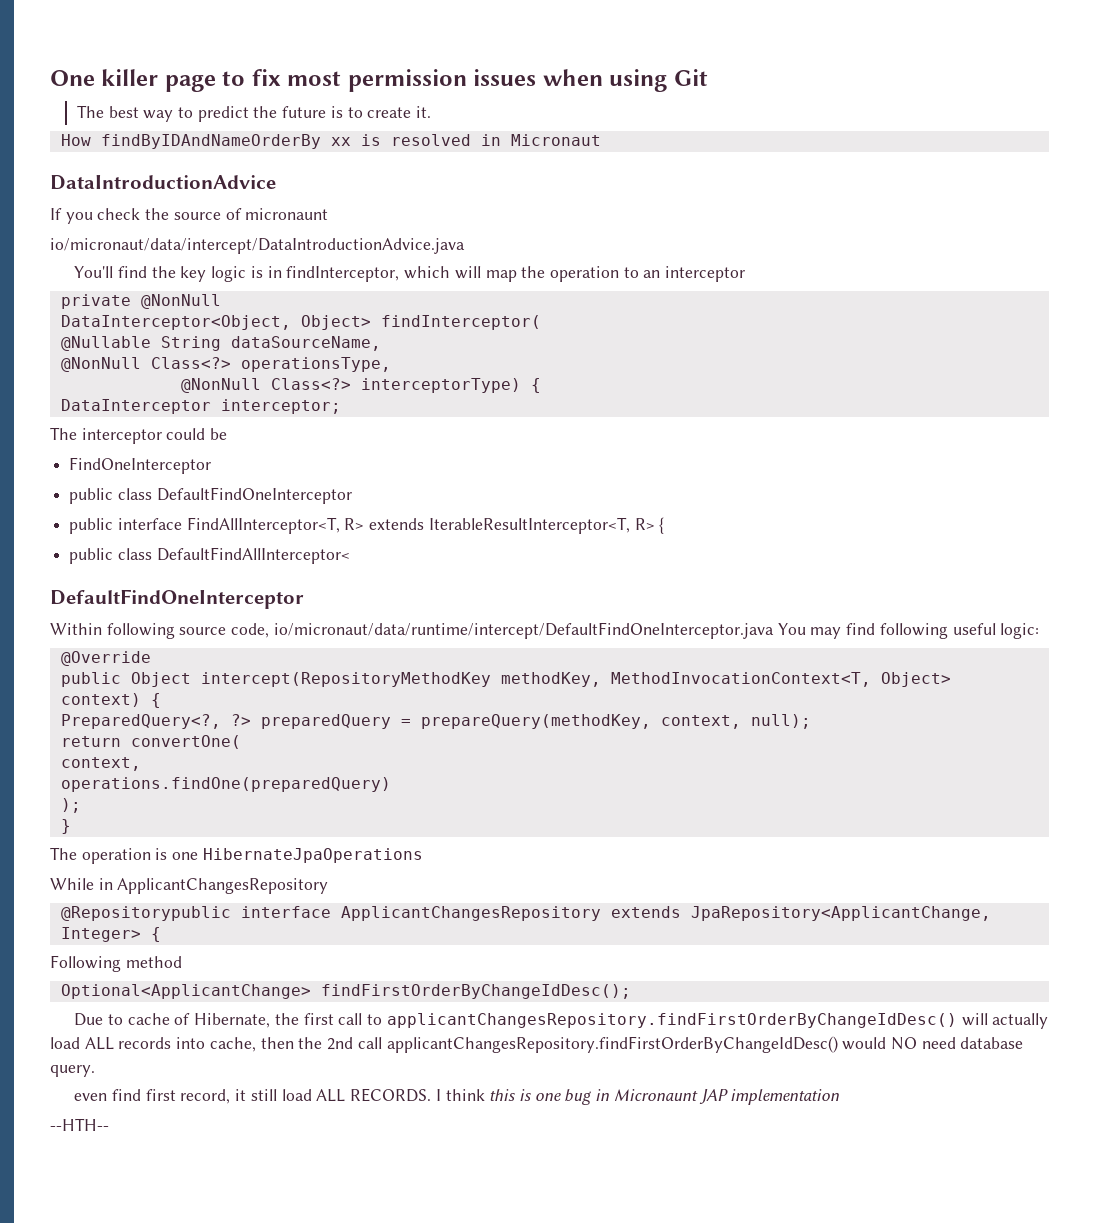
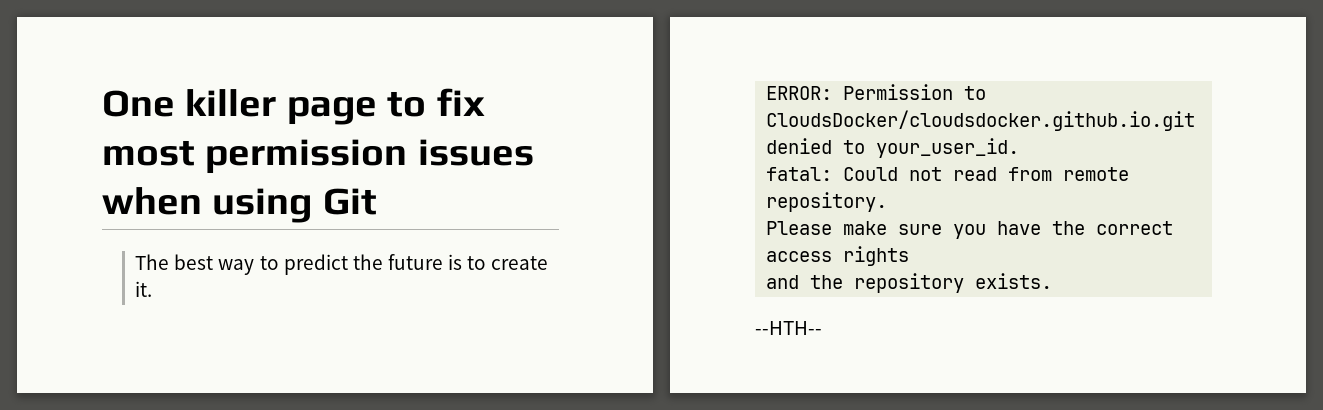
- How findByIDAndNameOrderBy xx is resolved in Micronaut
- DataIntroductionAdvice
- If you check the source of micronaunt
- io/micronaut/data/intercept/DataIntroductionAdvice.java
- You'll find the key logic is in findInterceptor, which will map the operation to an interceptor
- private @NonNull
- DataInterceptor<Object, Object> findInterceptor(
- @Nullable String dataSourceName,
- @NonNull Class<?> operationsType,
- @NonNull Class<?> interceptorType) {
- DataInterceptor interceptor;
- The interceptor could be
- FindOneInterceptor
- public class DefaultFindOneInterceptor
- public interface FindAllInterceptor<T, R> extends IterableResultInterceptor<T, R> {
- public class DefaultFindAllInterceptor<
- DefaultFindOneInterceptor
- Within following source code, io/micronaut/data/runtime/intercept/DefaultFindOneInterceptor.java You may find following useful logic:
- @Override
- public Object intercept(RepositoryMethodKey methodKey, MethodInvocationContext<T, Object> context) {
- PreparedQuery<?, ?> preparedQuery = prepareQuery(methodKey, context, null);
- return convertOne(
- context,
- operations.findOne(preparedQuery)
- );
- }
- The operation is one HibernateJpaOperations
- While in ApplicantChangesRepository
- @Repositorypublic interface ApplicantChangesRepository extends JpaRepository<ApplicantChange, Integer> {
- Following method
- Optional<ApplicantChange> findFirstOrderByChangeIdDesc();
- Due to cache of Hibernate, the first call to applicantChangesRepository.findFirstOrderByChangeIdDesc() will actually load ALL records into cache, then the 2nd call applicantChangesRepository.findFirstOrderByChangeIdDesc() would NO need database query.
- even find first record, it still load ALL RECORDS. I think this is one bug in Micronaunt JAP implementation
+ ERROR: Permission to CloudsDocker/cloudsdocker.github.io.git denied to your_user_id.
+ fatal: Could not read from remote repository.
+ Please make sure you have the correct access rights
+ and the repository exists.

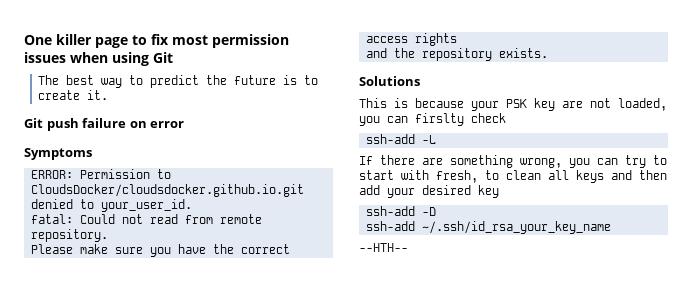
+ Git push failure on error
+ Symptoms
+ Solutions
+ This is because your PSK key are not loaded, you can firslty check
+ ssh-add -L
+ If there are something wrong, you can try to start with fresh, to clean all keys and then add your desired key
+ ssh-add -D
+ ssh-add ~/.ssh/id_rsa_your_key_name

